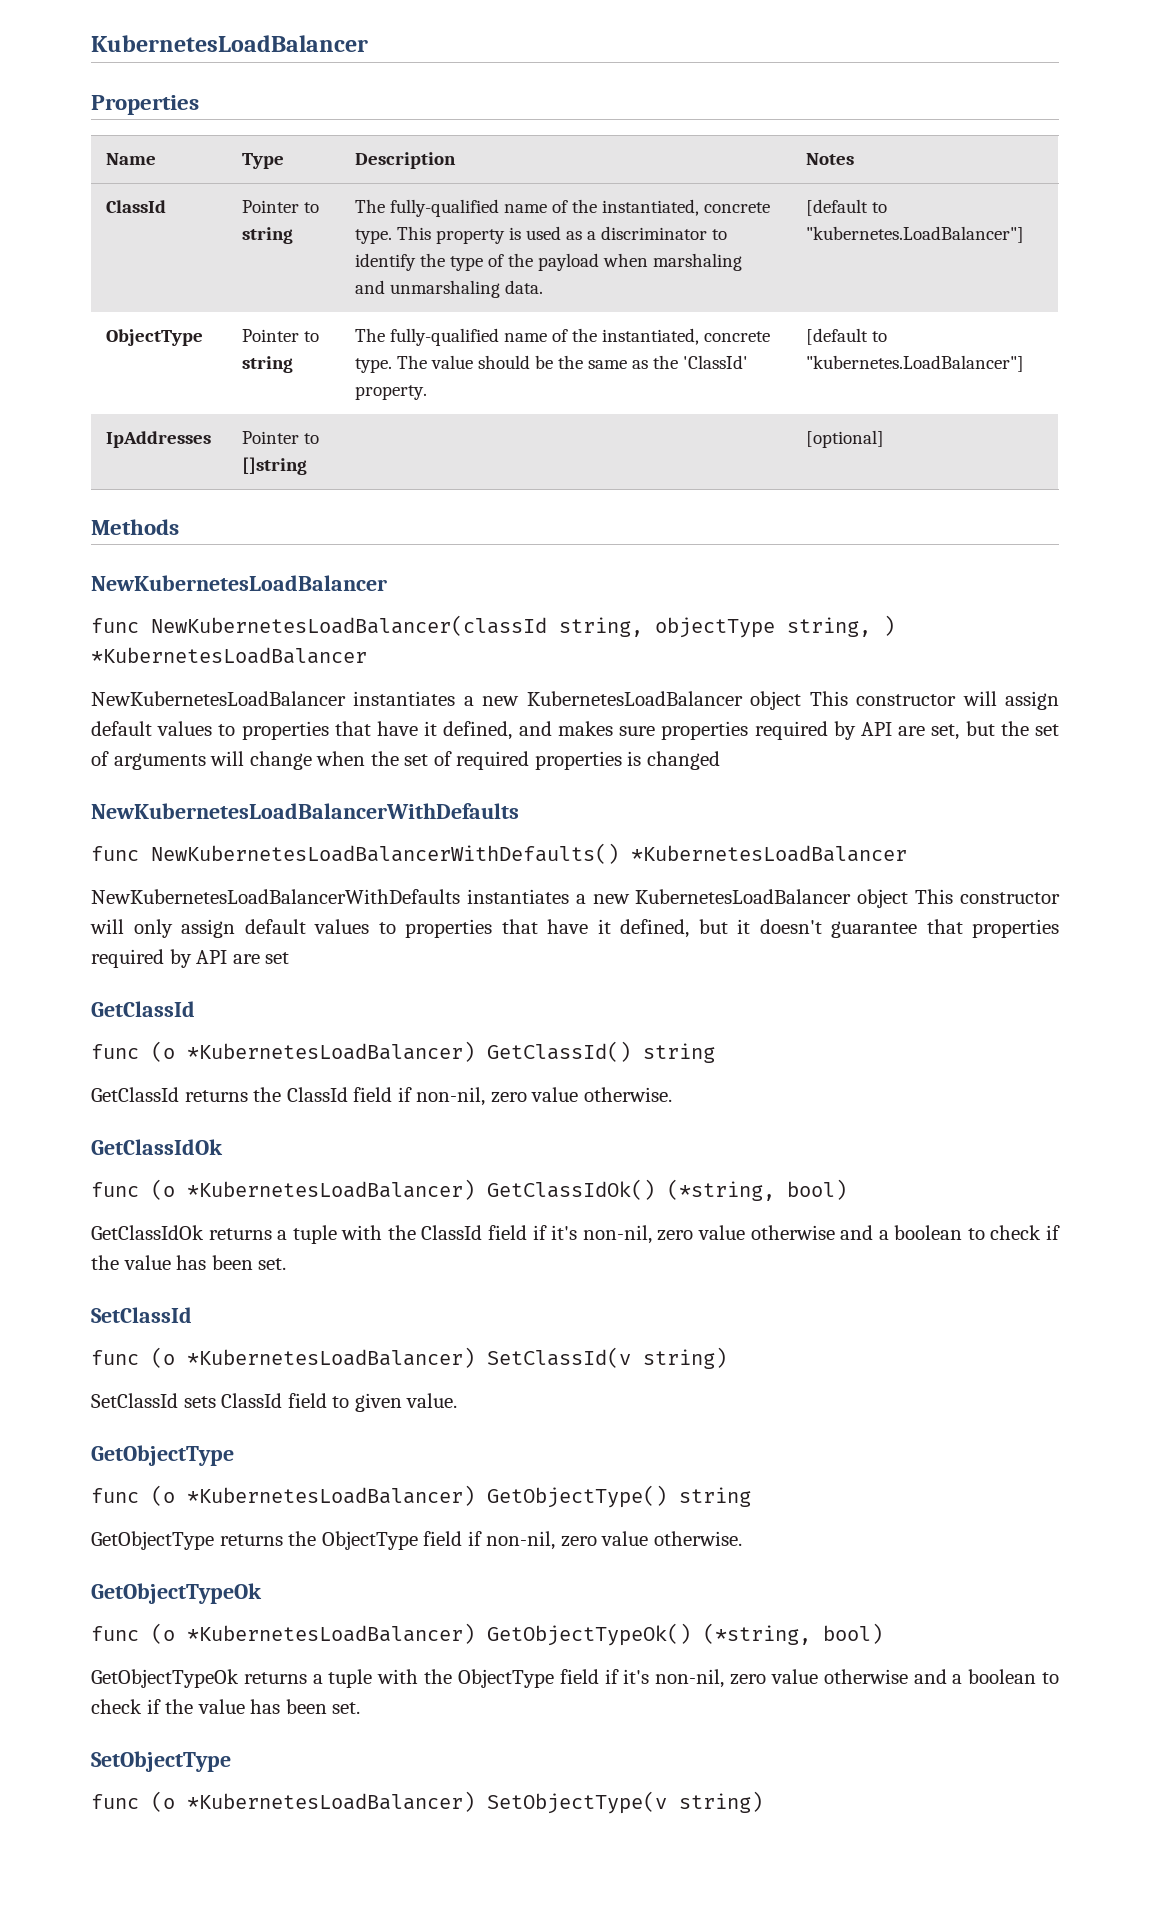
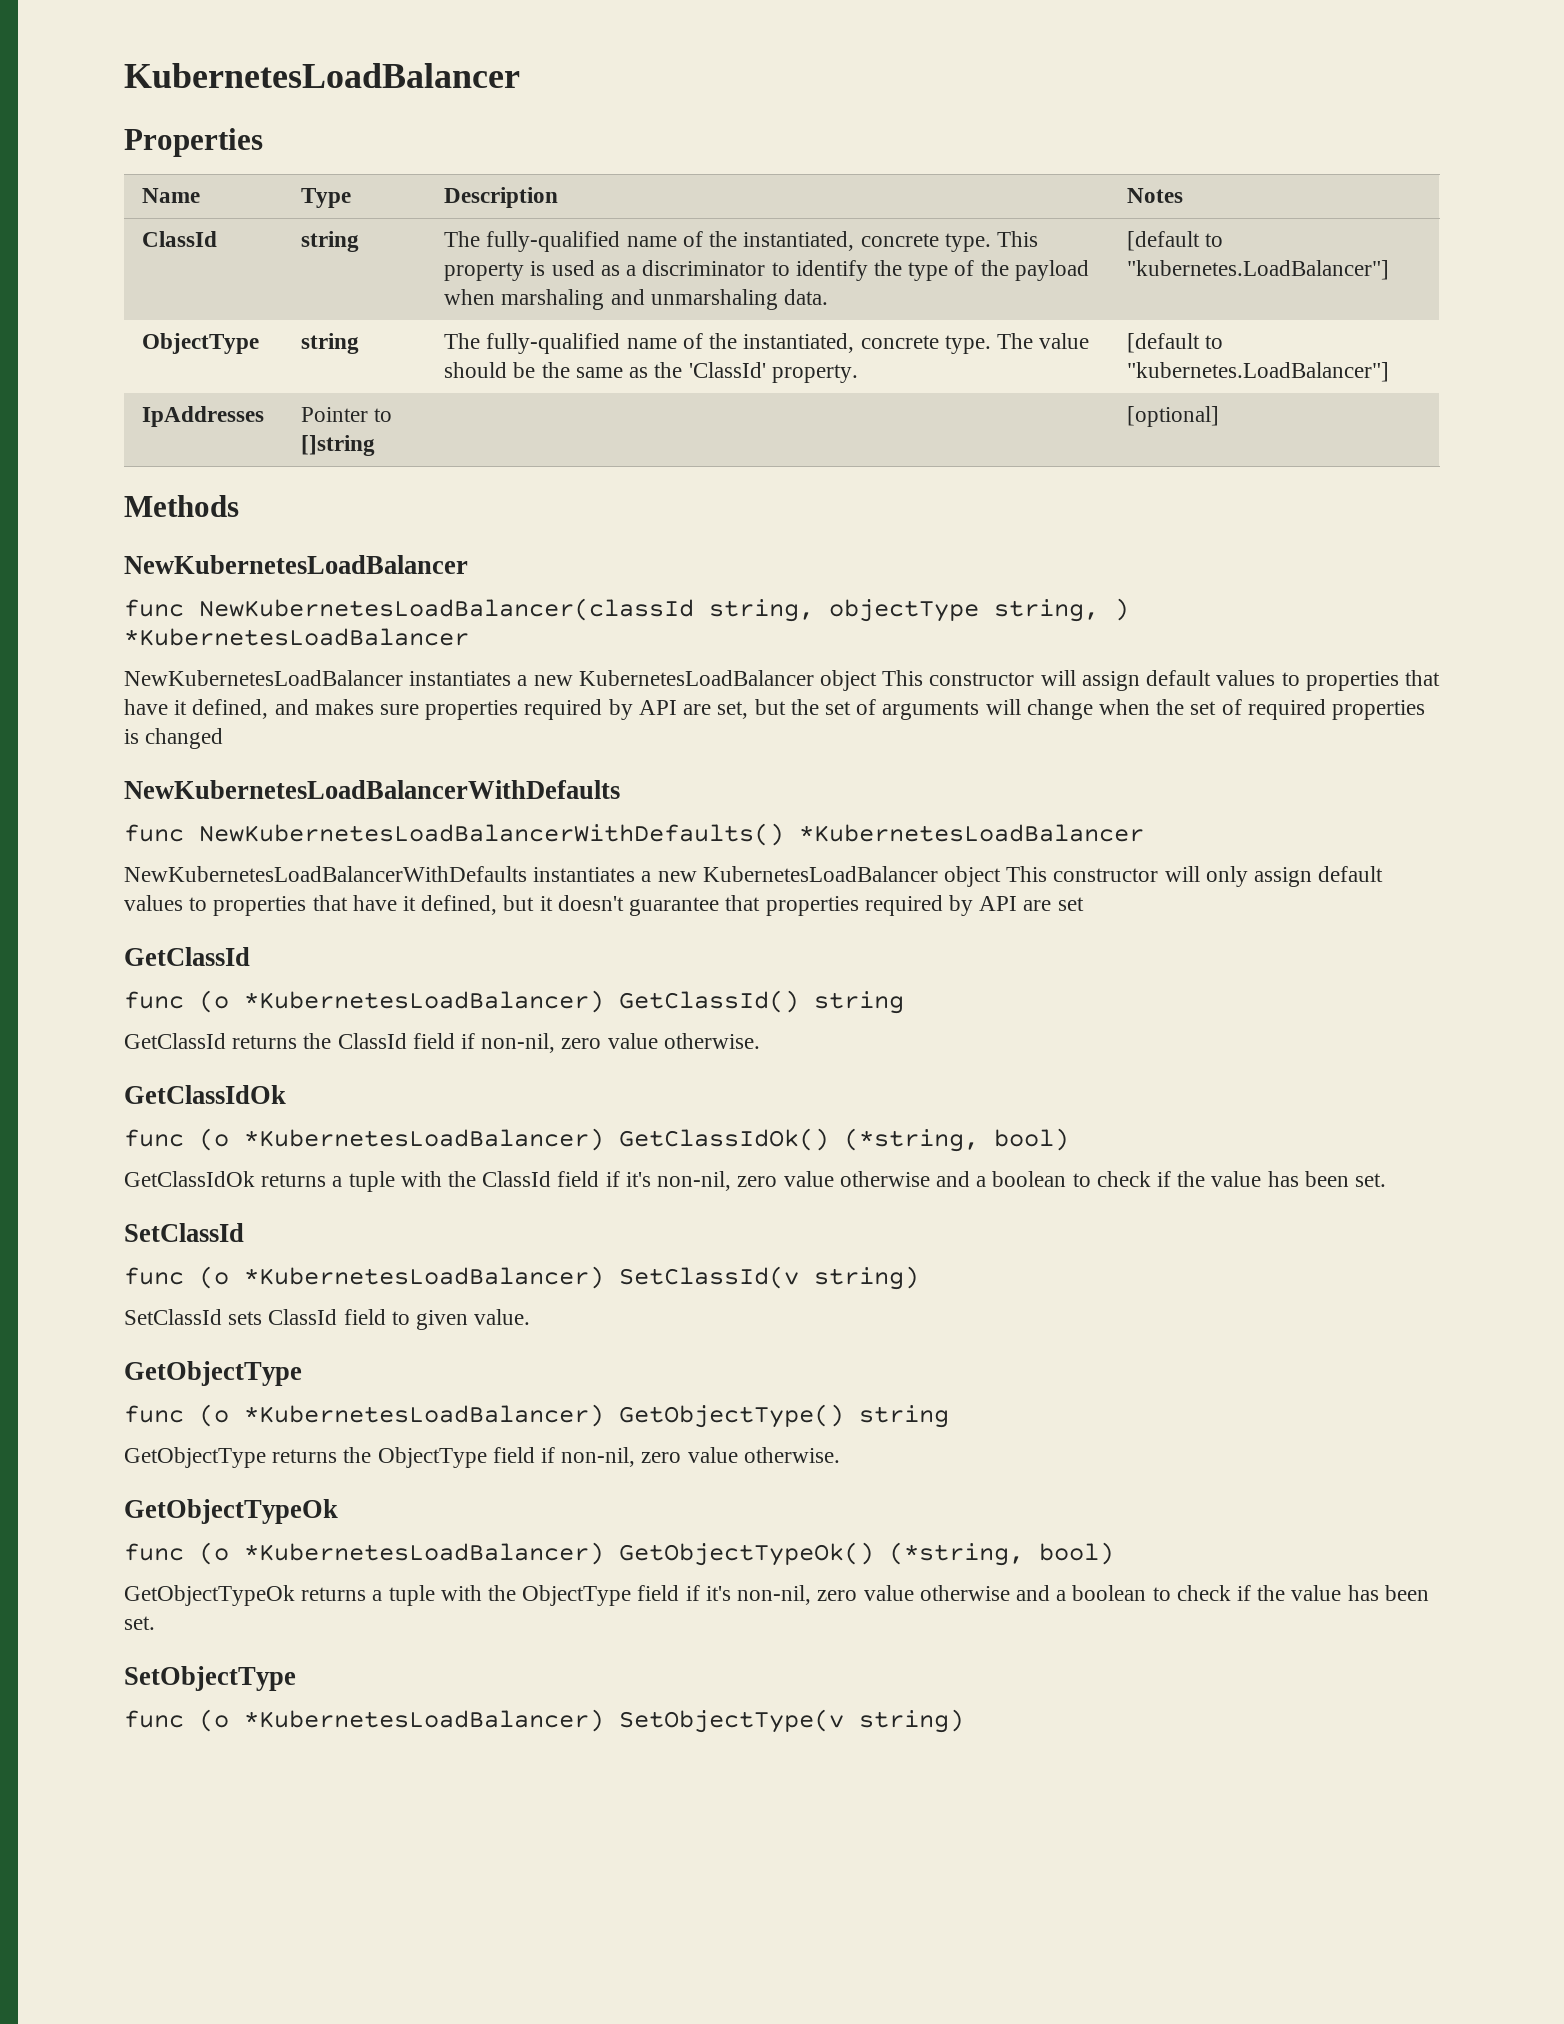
- ClassId | Pointer to string | The fully-qualified name of the instantiated, concrete type. This property is used as a discriminator to identify the type of the payload when marshaling and unmarshaling data. | [default to "kubernetes.LoadBalancer"]
+ ClassId | string | The fully-qualified name of the instantiated, concrete type. This property is used as a discriminator to identify the type of the payload when marshaling and unmarshaling data. | [default to "kubernetes.LoadBalancer"]
- ObjectType | Pointer to string | The fully-qualified name of the instantiated, concrete type. The value should be the same as the 'ClassId' property. | [default to "kubernetes.LoadBalancer"]
+ ObjectType | string | The fully-qualified name of the instantiated, concrete type. The value should be the same as the 'ClassId' property. | [default to "kubernetes.LoadBalancer"]

